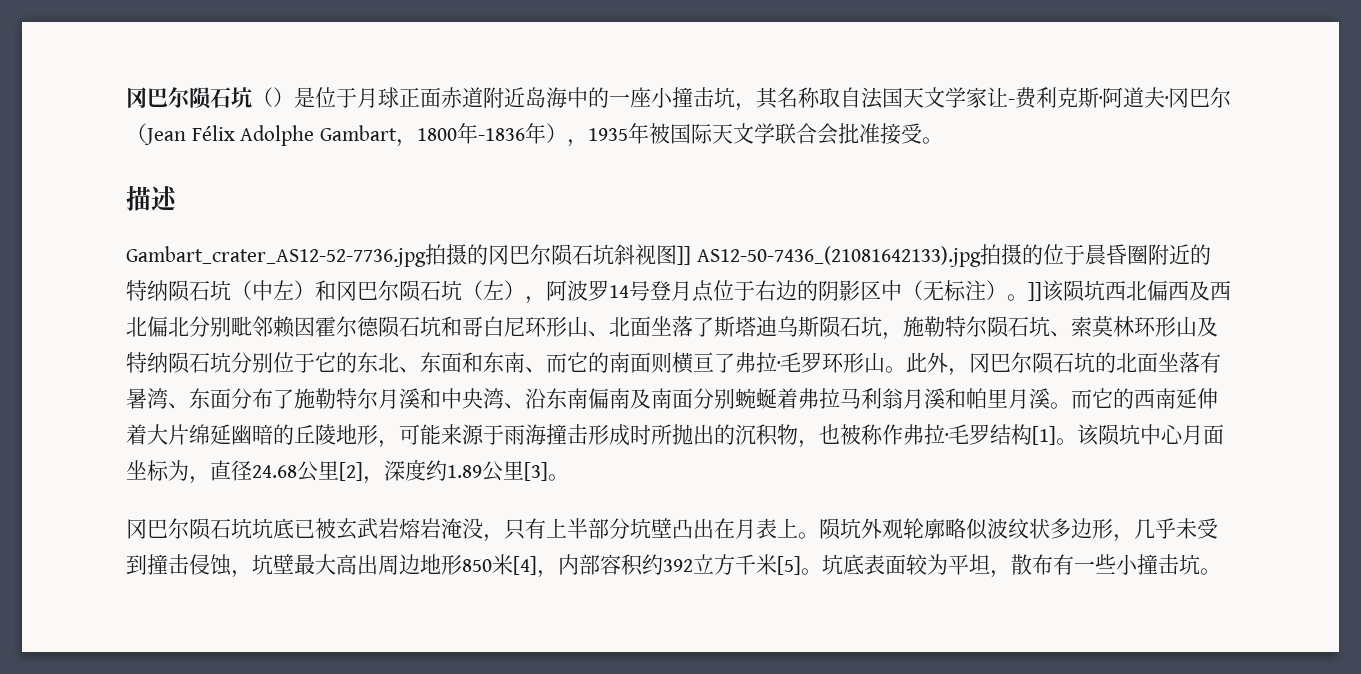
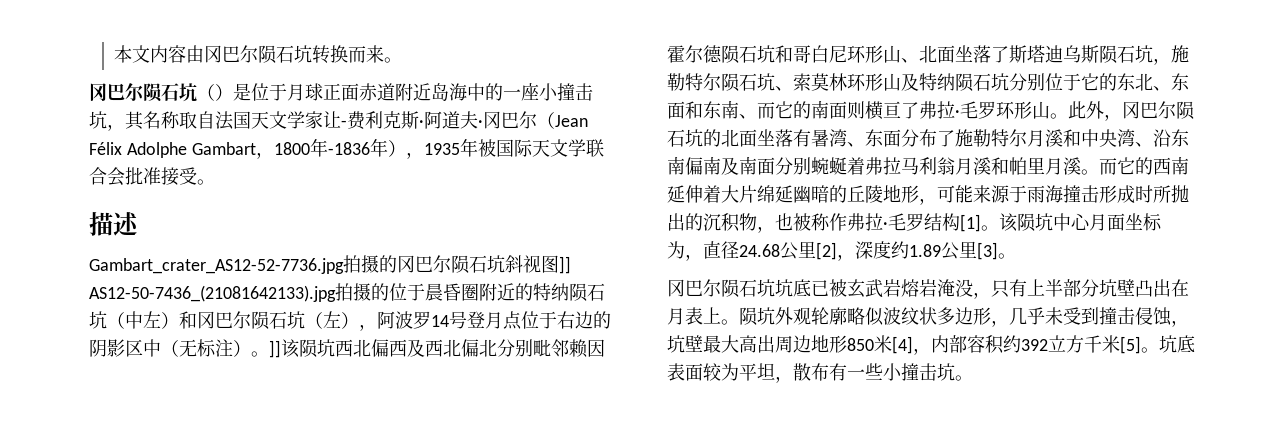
+ 本文内容由冈巴尔陨石坑转换而来。

